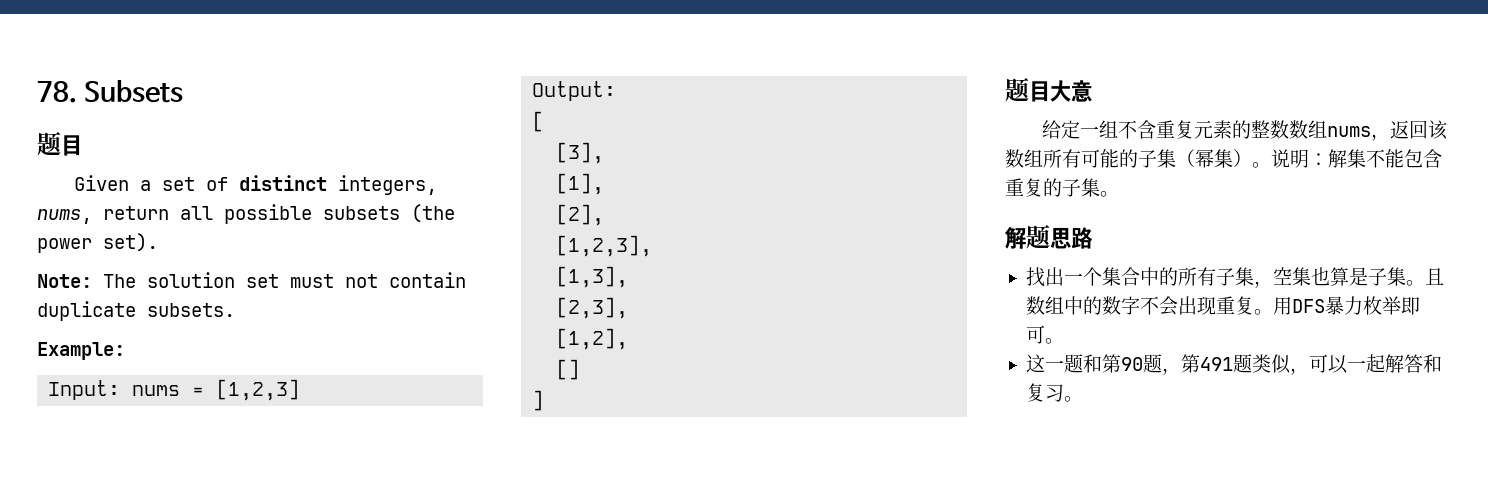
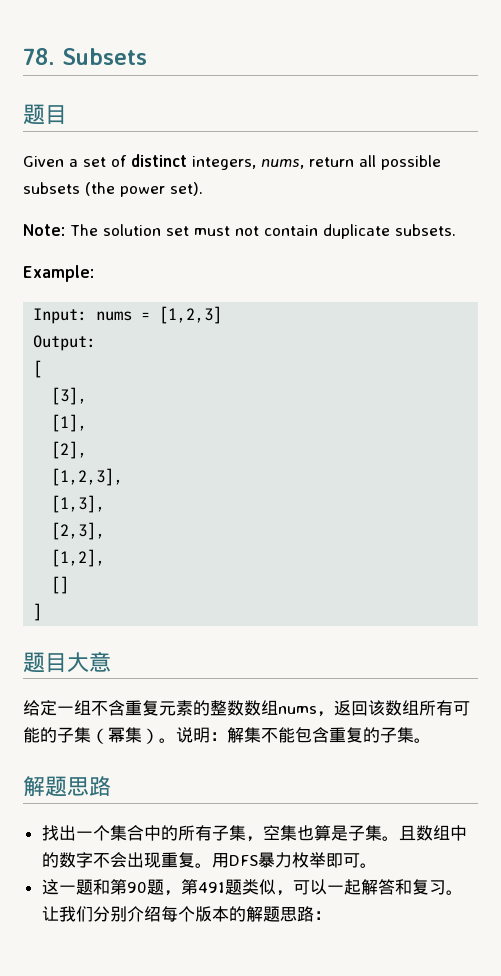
+ 让我们分别介绍每个版本的解题思路：

